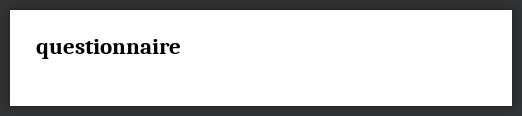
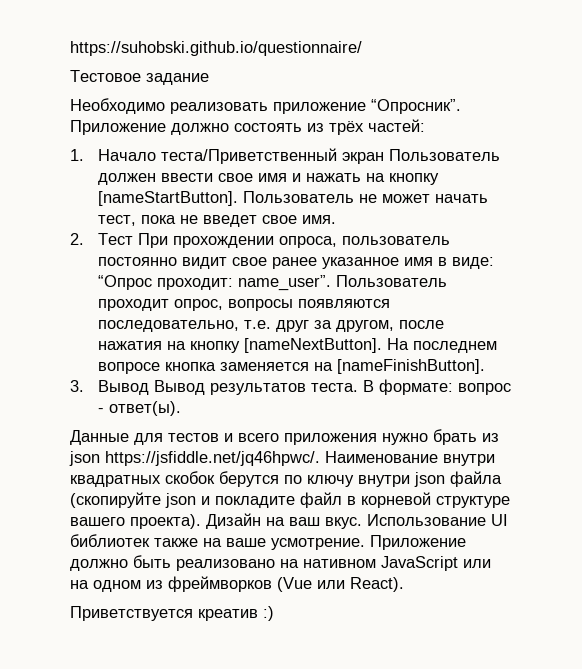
- questionnaire
+ https://suhobski.github.io/questionnaire/
+ Тестовое задание
+ Необходимо реализовать приложение “Опросник”. Приложение должно состоять из трёх частей:
+ 1. Начало теста/Приветственный экран Пользователь должен ввести свое имя и нажать на кнопку [nameStartButton]. Пользователь не может начать тест, пока не введет свое имя.
+ 2. Тест При прохождении опроса, пользователь постоянно видит свое ранее указанное имя в виде: “Опрос проходит: name_user”. Пользователь проходит опрос, вопросы появляются последовательно, т.е. друг за другом, после нажатия на кнопку [nameNextButton]. На последнем вопросе кнопка заменяется на [nameFinishButton].
+ 3. Вывод Вывод результатов теста. В формате: вопрос - ответ(ы).
+ Данные для тестов и всего приложения нужно брать из json https://jsfiddle.net/jq46hpwc/. Наименование внутри квадратных скобок берутся по ключу внутри json файла (скопируйте json и покладите файл в корневой структуре вашего проекта). Дизайн на ваш вкус. Использование UI библиотек также на ваше усмотрение. Приложение должно быть реализовано на нативном JavaScript или на одном из фреймворков (Vue или React).
+ Приветствуется креатив :)

